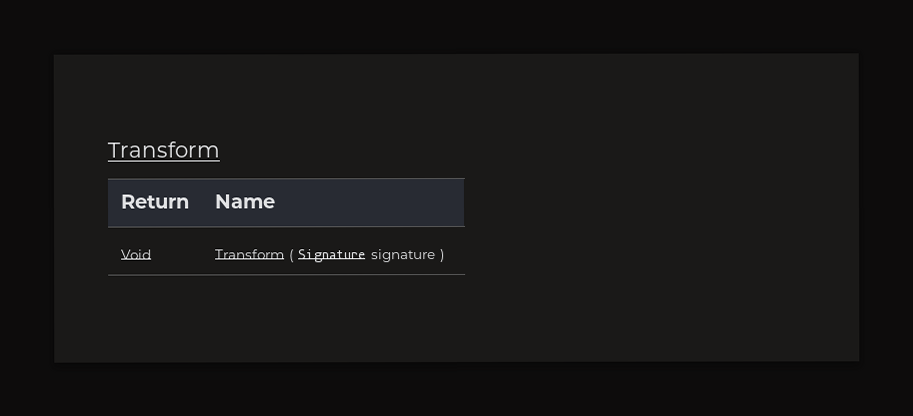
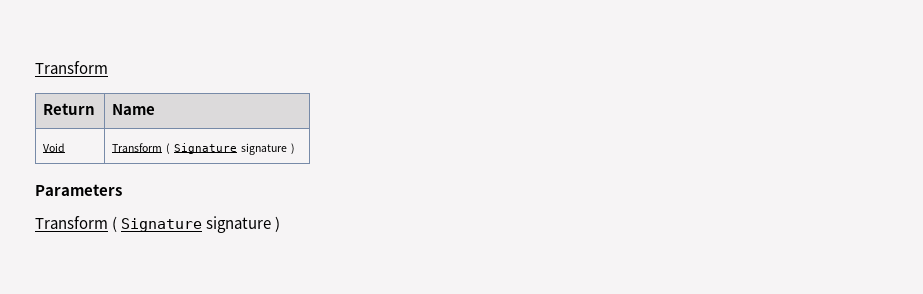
+ Parameters
+ Transform ( Signature signature )

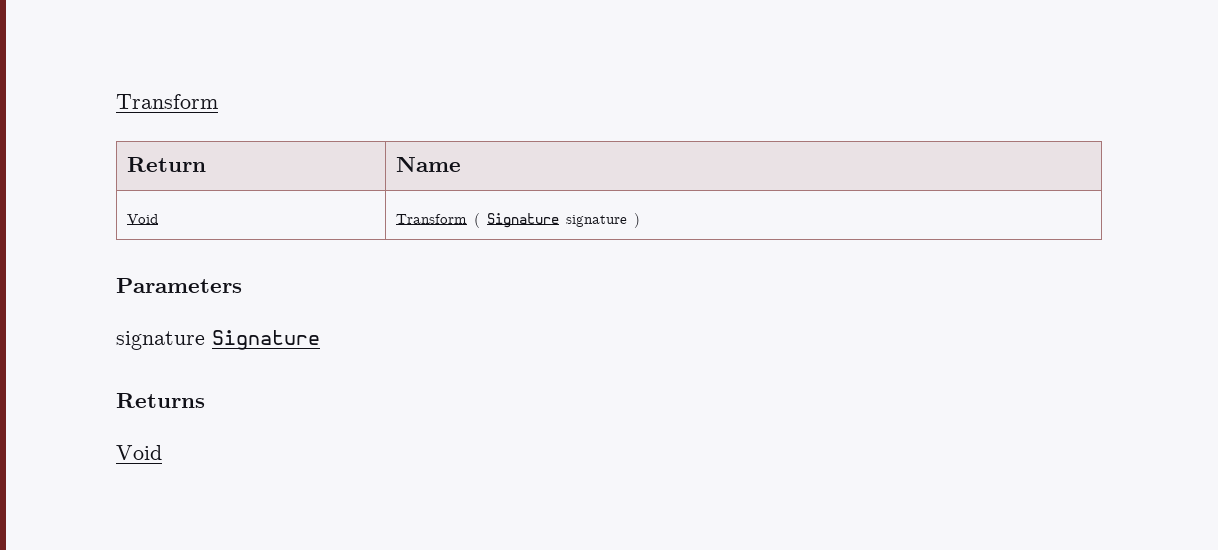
  Parameters
- Transform ( Signature signature )
+ signature Signature
+ Returns
+ Void

